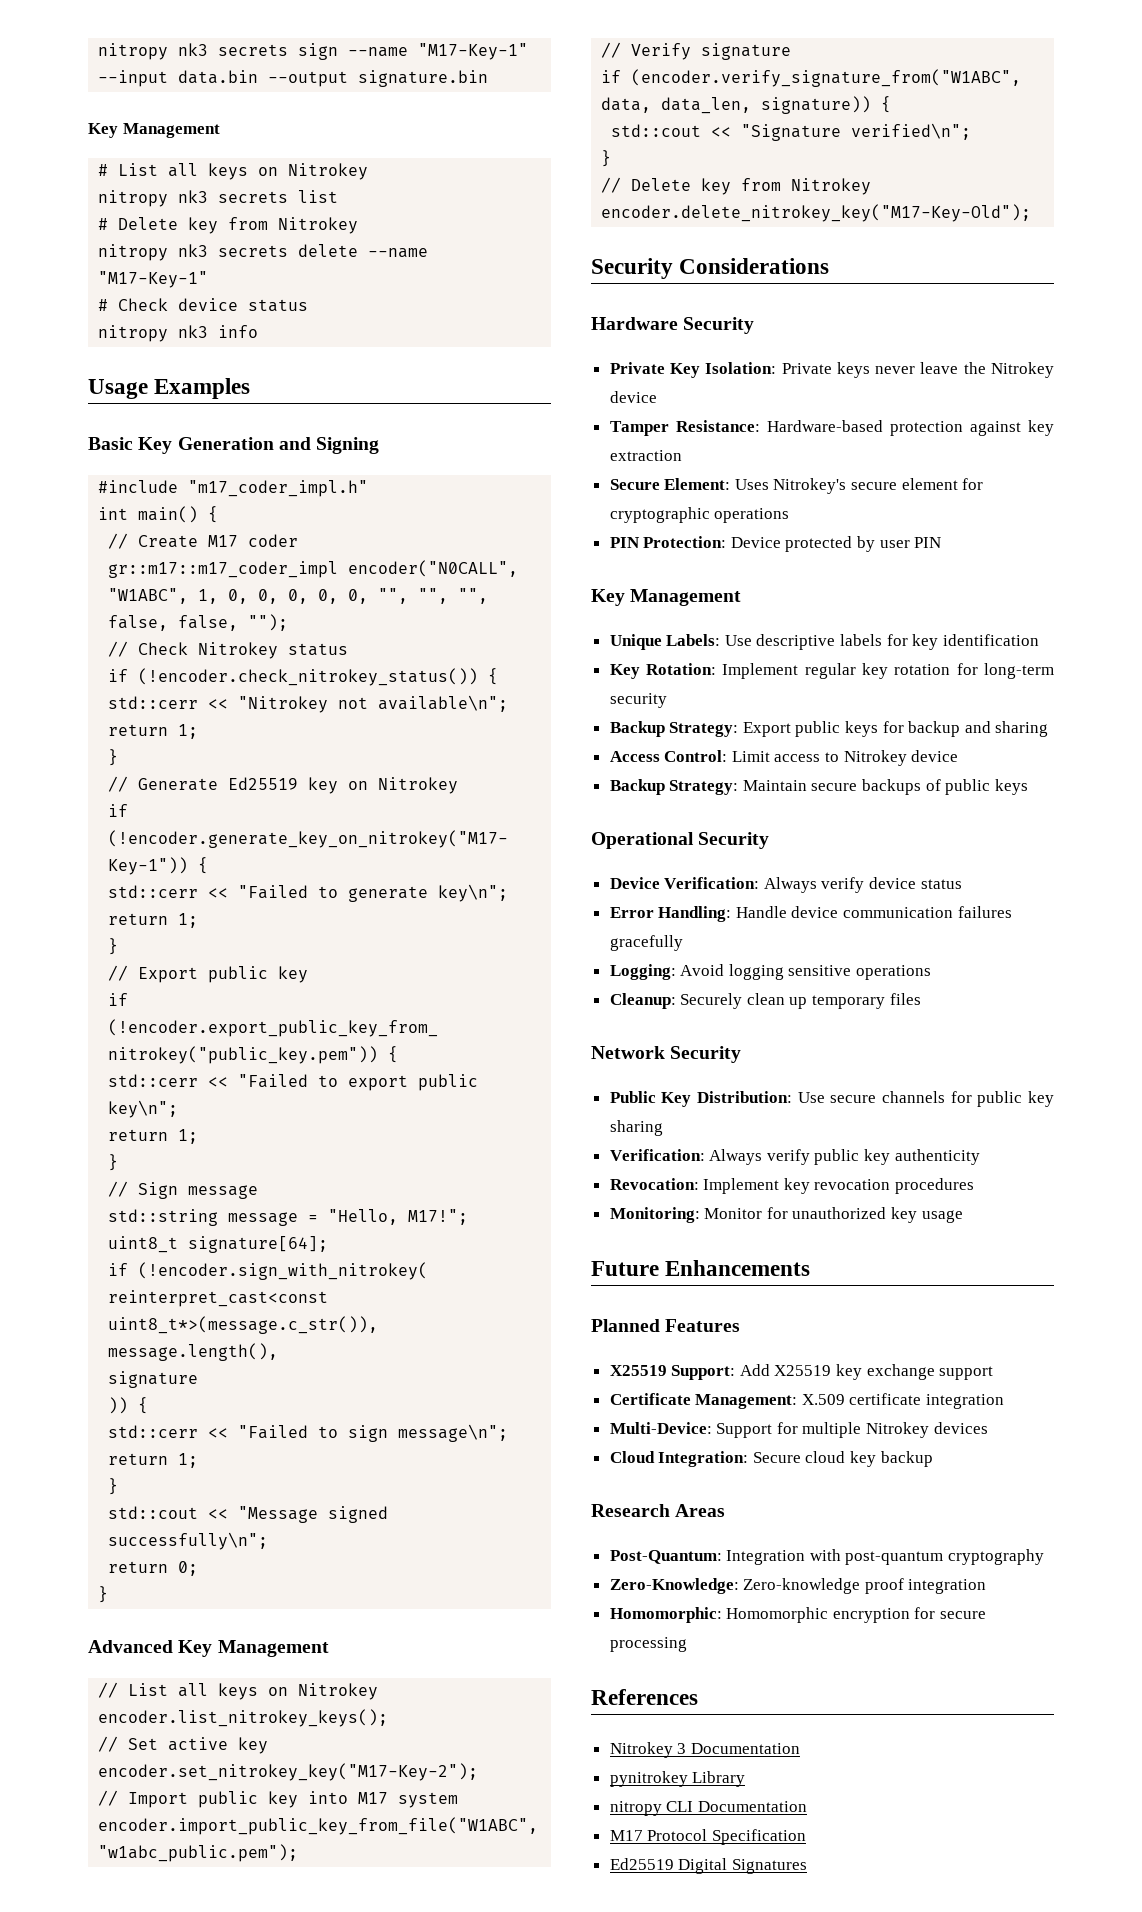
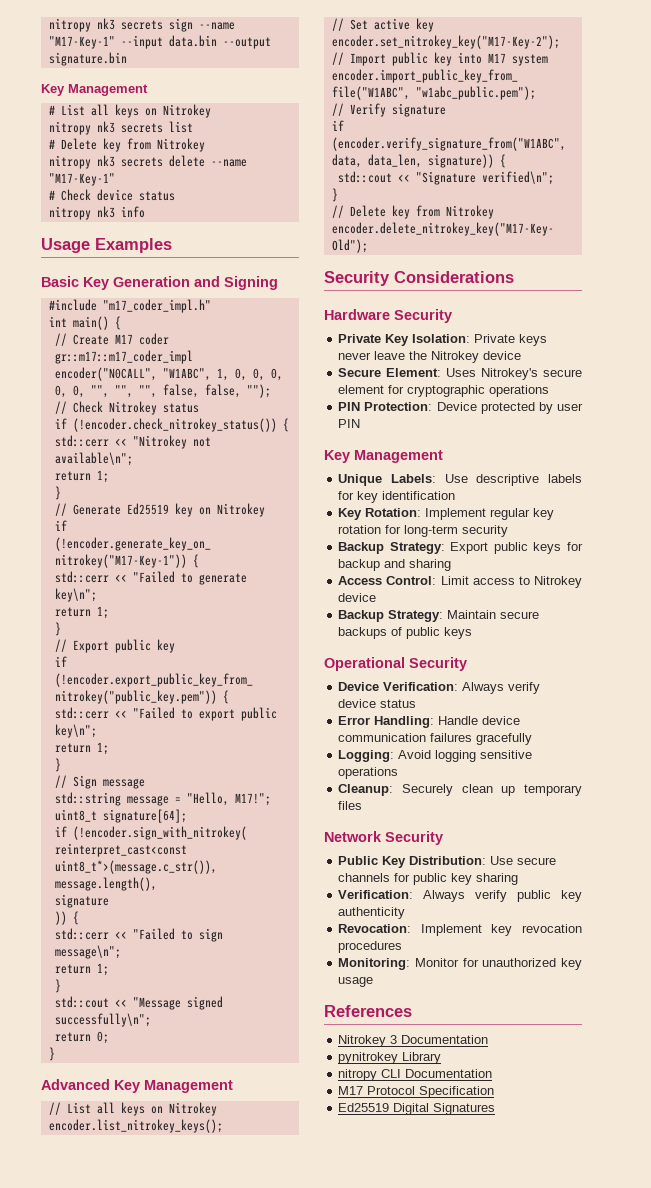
- Tamper Resistance: Hardware-based protection against key extraction
- Future Enhancements
- Planned Features
- X25519 Support: Add X25519 key exchange support
- Certificate Management: X.509 certificate integration
- Multi-Device: Support for multiple Nitrokey devices
- Cloud Integration: Secure cloud key backup
- Research Areas
- Post-Quantum: Integration with post-quantum cryptography
- Zero-Knowledge: Zero-knowledge proof integration
- Homomorphic: Homomorphic encryption for secure processing

